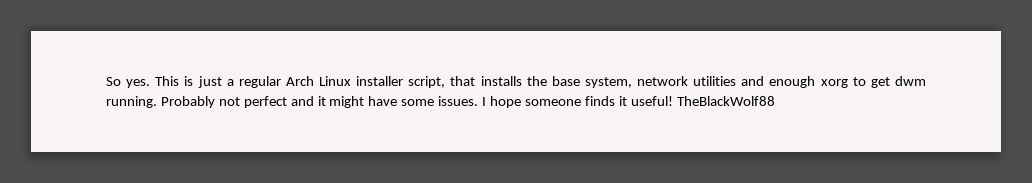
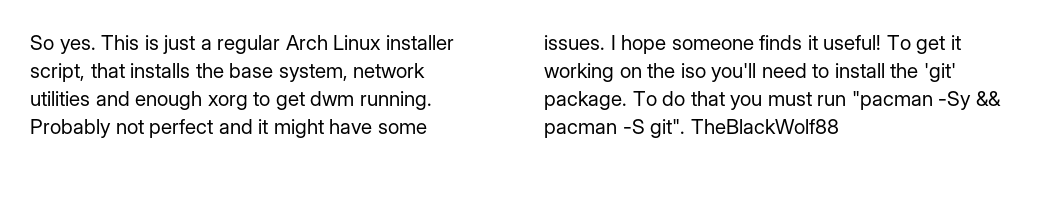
+ To get it working on the iso you'll need to install the 'git' package. To do that you must run "pacman -Sy && pacman -S git".

